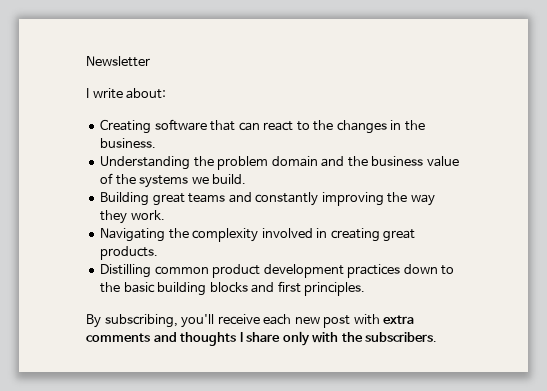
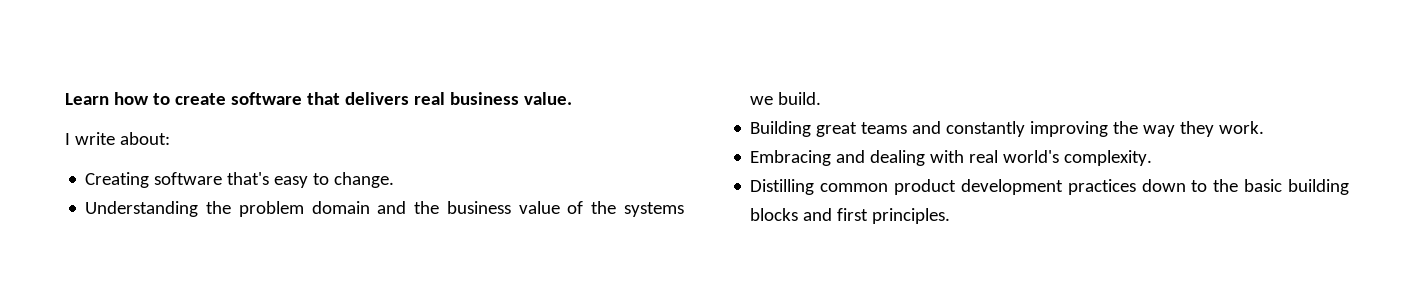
- Newsletter
+ Learn how to create software that delivers real business value.
- Creating software that can react to the changes in the business.
+ Creating software that's easy to change.
- Navigating the complexity involved in creating great products.
+ Embracing and dealing with real world's complexity.
- By subscribing, you'll receive each new post with extra comments and thoughts I share only with the subscribers.

